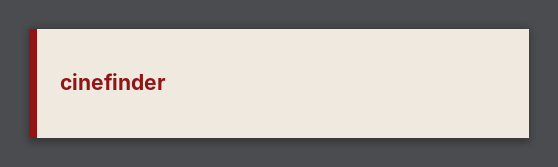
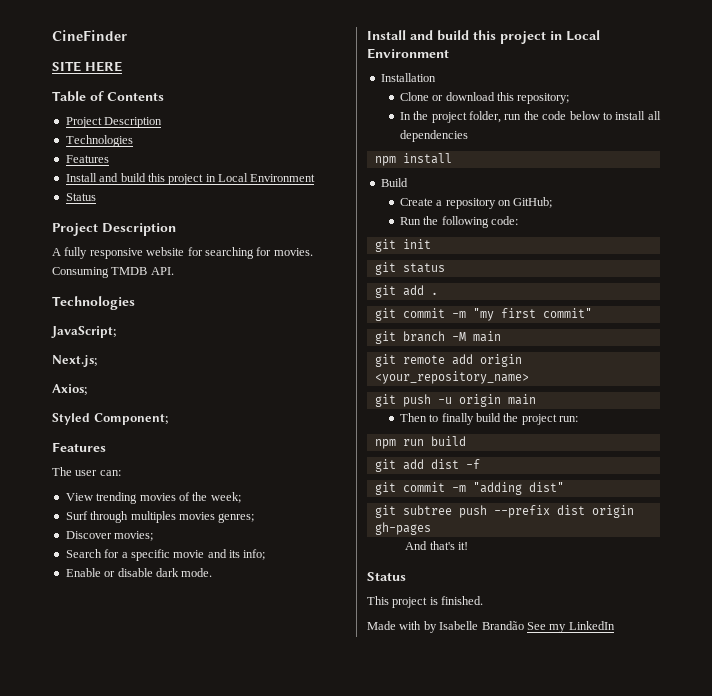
- cinefinder
+ CineFinder
+ SITE HERE
+ Table of Contents
+ Project Description
+ Technologies
+ Features
+ Install and build this project in Local Environment
+ Status
+ Project Description
+ A fully responsive website for searching for movies. Consuming TMDB API.
+ Technologies
+ JavaScript;
+ Next.js;
+ Axios;
+ Styled Component;
+ Features
+ The user can:
+ View trending movies of the week;
+ Surf through multiples movies genres;
+ Discover movies;
+ Search for a specific movie and its info;
+ Enable or disable dark mode.
+ Install and build this project in Local Environment
+ Installation
+ Clone or download this repository;
+ In the project folder, run the code below to install all dependencies
+ npm install
+ Build
+ Create a repository on GitHub;
+ Run the following code:
+ git init
+ git status
+ git add .
+ git commit -m "my first commit"
+ git branch -M main
+ git remote add origin <your_repository_name>
+ git push -u origin main
+ Then to finally build the project run:
+ npm run build
+ git add dist -f
+ git commit -m "adding dist"
+ git subtree push --prefix dist origin gh-pages
+ And that's it!
+ Status
+ This project is finished.
+ Made with by Isabelle Brandão See my LinkedIn

